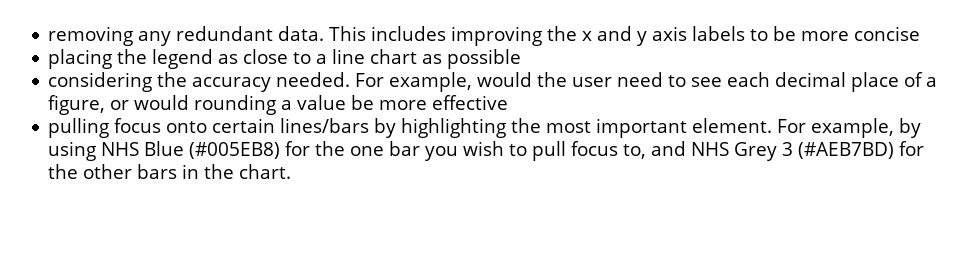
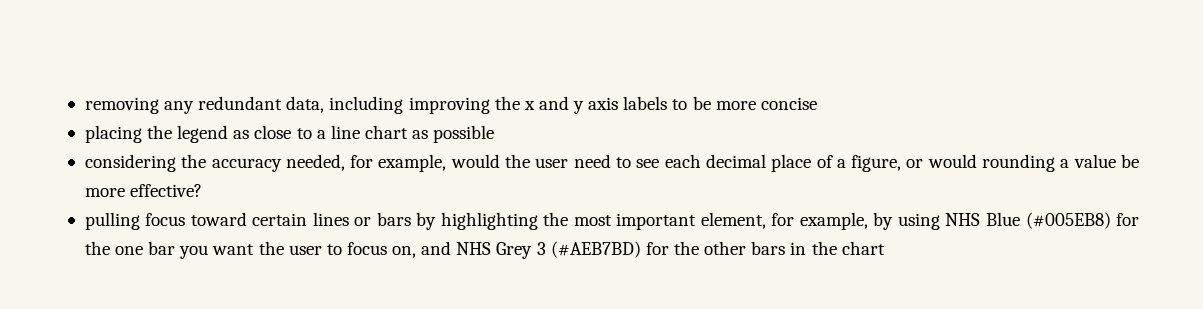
- removing any redundant data. This includes improving the x and y axis labels to be more concise
+ removing any redundant data, including improving the x and y axis labels to be more concise
- considering the accuracy needed. For example, would the user need to see each decimal place of a figure, or would rounding a value be more effective
+ considering the accuracy needed, for example, would the user need to see each decimal place of a figure, or would rounding a value be more effective?
- pulling focus onto certain lines/bars by highlighting the most important element. For example, by using NHS Blue (#005EB8) for the one bar you wish to pull focus to, and NHS Grey 3 (#AEB7BD) for the other bars in the chart.
+ pulling focus toward certain lines or bars by highlighting the most important element, for example, by using NHS Blue (#005EB8) for the one bar you want the user to focus on, and NHS Grey 3 (#AEB7BD) for the other bars in the chart

